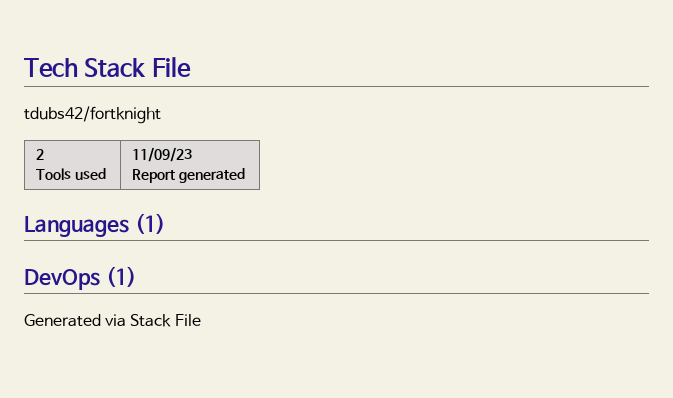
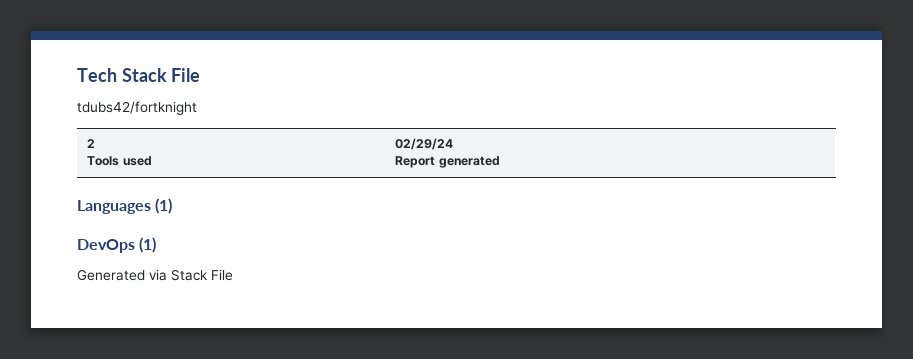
  2
- Tools used | 11/09/23
+ Tools used | 02/29/24

